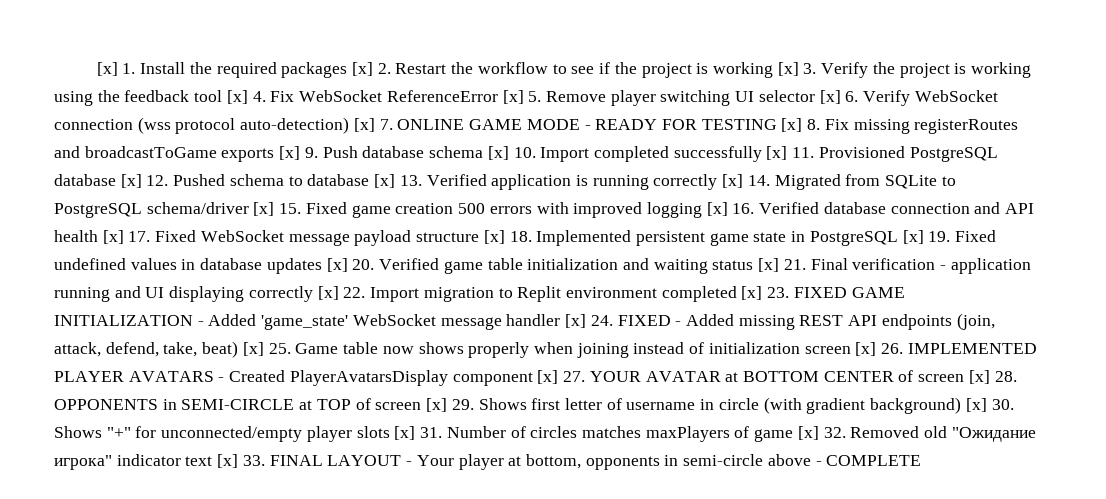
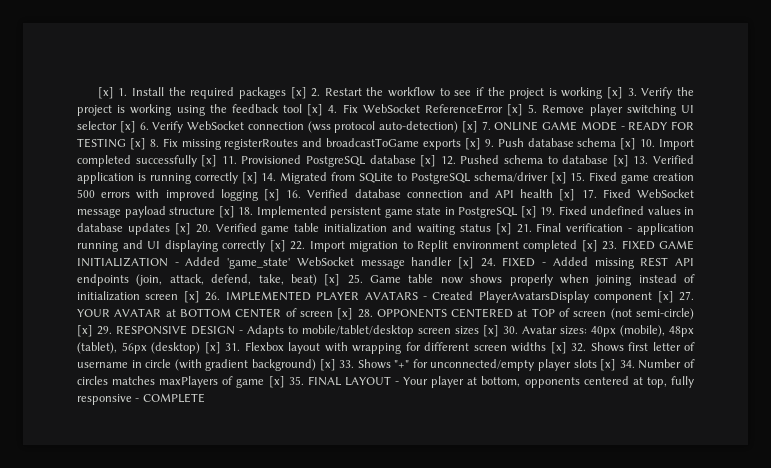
- [x] 1. Install the required packages [x] 2. Restart the workflow to see if the project is working [x] 3. Verify the project is working using the feedback tool [x] 4. Fix WebSocket ReferenceError [x] 5. Remove player switching UI selector [x] 6. Verify WebSocket connection (wss protocol auto-detection) [x] 7. ONLINE GAME MODE - READY FOR TESTING [x] 8. Fix missing registerRoutes and broadcastToGame exports [x] 9. Push database schema [x] 10. Import completed successfully [x] 11. Provisioned PostgreSQL database [x] 12. Pushed schema to database [x] 13. Verified application is running correctly [x] 14. Migrated from SQLite to PostgreSQL schema/driver [x] 15. Fixed game creation 500 errors with improved logging [x] 16. Verified database connection and API health [x] 17. Fixed WebSocket message payload structure [x] 18. Implemented persistent game state in PostgreSQL [x] 19. Fixed undefined values in database updates [x] 20. Verified game table initialization and waiting status [x] 21. Final verification - application running and UI displaying correctly [x] 22. Import migration to Replit environment completed [x] 23. FIXED GAME INITIALIZATION - Added 'game_state' WebSocket message handler [x] 24. FIXED - Added missing REST API endpoints (join, attack, defend, take, beat) [x] 25. Game table now shows properly when joining instead of initialization screen [x] 26. IMPLEMENTED PLAYER AVATARS - Created PlayerAvatarsDisplay component [x] 27. YOUR AVATAR at BOTTOM CENTER of screen [x] 28. OPPONENTS in SEMI-CIRCLE at TOP of screen [x] 29. Shows first letter of username in circle (with gradient background) [x] 30. Shows "+" for unconnected/empty player slots [x] 31. Number of circles matches maxPlayers of game [x] 32. Removed old "Ожидание игрока" indicator text [x] 33. FINAL LAYOUT - Your player at bottom, opponents in semi-circle above - COMPLETE
+ [x] 1. Install the required packages [x] 2. Restart the workflow to see if the project is working [x] 3. Verify the project is working using the feedback tool [x] 4. Fix WebSocket ReferenceError [x] 5. Remove player switching UI selector [x] 6. Verify WebSocket connection (wss protocol auto-detection) [x] 7. ONLINE GAME MODE - READY FOR TESTING [x] 8. Fix missing registerRoutes and broadcastToGame exports [x] 9. Push database schema [x] 10. Import completed successfully [x] 11. Provisioned PostgreSQL database [x] 12. Pushed schema to database [x] 13. Verified application is running correctly [x] 14. Migrated from SQLite to PostgreSQL schema/driver [x] 15. Fixed game creation 500 errors with improved logging [x] 16. Verified database connection and API health [x] 17. Fixed WebSocket message payload structure [x] 18. Implemented persistent game state in PostgreSQL [x] 19. Fixed undefined values in database updates [x] 20. Verified game table initialization and waiting status [x] 21. Final verification - application running and UI displaying correctly [x] 22. Import migration to Replit environment completed [x] 23. FIXED GAME INITIALIZATION - Added 'game_state' WebSocket message handler [x] 24. FIXED - Added missing REST API endpoints (join, attack, defend, take, beat) [x] 25. Game table now shows properly when joining instead of initialization screen [x] 26. IMPLEMENTED PLAYER AVATARS - Created PlayerAvatarsDisplay component [x] 27. YOUR AVATAR at BOTTOM CENTER of screen [x] 28. OPPONENTS CENTERED at TOP of screen (not semi-circle) [x] 29. RESPONSIVE DESIGN - Adapts to mobile/tablet/desktop screen sizes [x] 30. Avatar sizes: 40px (mobile), 48px (tablet), 56px (desktop) [x] 31. Flexbox layout with wrapping for different screen widths [x] 32. Shows first letter of username in circle (with gradient background) [x] 33. Shows "+" for unconnected/empty player slots [x] 34. Number of circles matches maxPlayers of game [x] 35. FINAL LAYOUT - Your player at bottom, opponents centered at top, fully responsive - COMPLETE

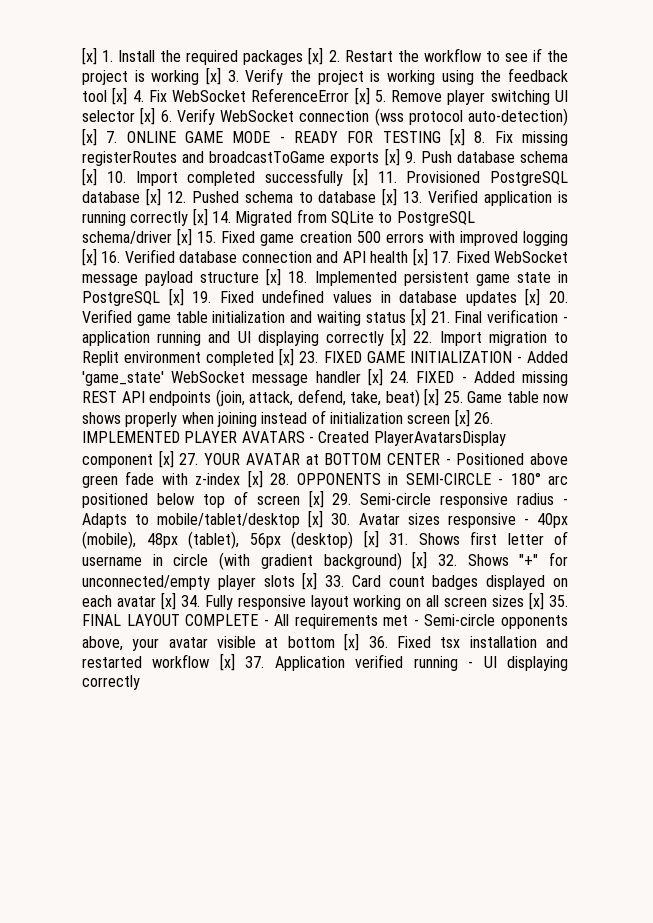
- [x] 1. Install the required packages [x] 2. Restart the workflow to see if the project is working [x] 3. Verify the project is working using the feedback tool [x] 4. Fix WebSocket ReferenceError [x] 5. Remove player switching UI selector [x] 6. Verify WebSocket connection (wss protocol auto-detection) [x] 7. ONLINE GAME MODE - READY FOR TESTING [x] 8. Fix missing registerRoutes and broadcastToGame exports [x] 9. Push database schema [x] 10. Import completed successfully [x] 11. Provisioned PostgreSQL database [x] 12. Pushed schema to database [x] 13. Verified application is running correctly [x] 14. Migrated from SQLite to PostgreSQL schema/driver [x] 15. Fixed game creation 500 errors with improved logging [x] 16. Verified database connection and API health [x] 17. Fixed WebSocket message payload structure [x] 18. Implemented persistent game state in PostgreSQL [x] 19. Fixed undefined values in database updates [x] 20. Verified game table initialization and waiting status [x] 21. Final verification - application running and UI displaying correctly [x] 22. Import migration to Replit environment completed [x] 23. FIXED GAME INITIALIZATION - Added 'game_state' WebSocket message handler [x] 24. FIXED - Added missing REST API endpoints (join, attack, defend, take, beat) [x] 25. Game table now shows properly when joining instead of initialization screen [x] 26. IMPLEMENTED PLAYER AVATARS - Created PlayerAvatarsDisplay component [x] 27. YOUR AVATAR at BOTTOM CENTER of screen [x] 28. OPPONENTS CENTERED at TOP of screen (not semi-circle) [x] 29. RESPONSIVE DESIGN - Adapts to mobile/tablet/desktop screen sizes [x] 30. Avatar sizes: 40px (mobile), 48px (tablet), 56px (desktop) [x] 31. Flexbox layout with wrapping for different screen widths [x] 32. Shows first letter of username in circle (with gradient background) [x] 33. Shows "+" for unconnected/empty player slots [x] 34. Number of circles matches maxPlayers of game [x] 35. FINAL LAYOUT - Your player at bottom, opponents centered at top, fully responsive - COMPLETE
+ [x] 1. Install the required packages [x] 2. Restart the workflow to see if the project is working [x] 3. Verify the project is working using the feedback tool [x] 4. Fix WebSocket ReferenceError [x] 5. Remove player switching UI selector [x] 6. Verify WebSocket connection (wss protocol auto-detection) [x] 7. ONLINE GAME MODE - READY FOR TESTING [x] 8. Fix missing registerRoutes and broadcastToGame exports [x] 9. Push database schema [x] 10. Import completed successfully [x] 11. Provisioned PostgreSQL database [x] 12. Pushed schema to database [x] 13. Verified application is running correctly [x] 14. Migrated from SQLite to PostgreSQL schema/driver [x] 15. Fixed game creation 500 errors with improved logging [x] 16. Verified database connection and API health [x] 17. Fixed WebSocket message payload structure [x] 18. Implemented persistent game state in PostgreSQL [x] 19. Fixed undefined values in database updates [x] 20. Verified game table initialization and waiting status [x] 21. Final verification - application running and UI displaying correctly [x] 22. Import migration to Replit environment completed [x] 23. FIXED GAME INITIALIZATION - Added 'game_state' WebSocket message handler [x] 24. FIXED - Added missing REST API endpoints (join, attack, defend, take, beat) [x] 25. Game table now shows properly when joining instead of initialization screen [x] 26. IMPLEMENTED PLAYER AVATARS - Created PlayerAvatarsDisplay component [x] 27. YOUR AVATAR at BOTTOM CENTER - Positioned above green fade with z-index [x] 28. OPPONENTS in SEMI-CIRCLE - 180° arc positioned below top of screen [x] 29. Semi-circle responsive radius - Adapts to mobile/tablet/desktop [x] 30. Avatar sizes responsive - 40px (mobile), 48px (tablet), 56px (desktop) [x] 31. Shows first letter of username in circle (with gradient background) [x] 32. Shows "+" for unconnected/empty player slots [x] 33. Card count badges displayed on each avatar [x] 34. Fully responsive layout working on all screen sizes [x] 35. FINAL LAYOUT COMPLETE - All requirements met - Semi-circle opponents above, your avatar visible at bottom [x] 36. Fixed tsx installation and restarted workflow [x] 37. Application verified running - UI displaying correctly

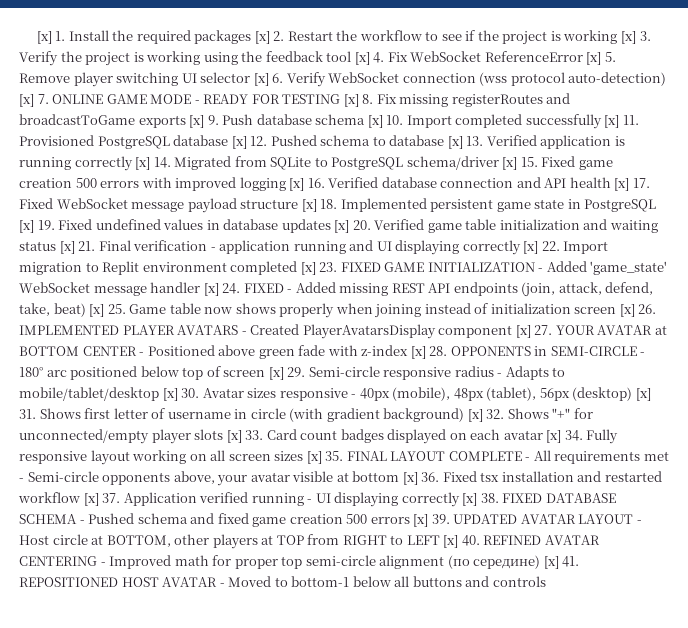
- [x] 1. Install the required packages [x] 2. Restart the workflow to see if the project is working [x] 3. Verify the project is working using the feedback tool [x] 4. Fix WebSocket ReferenceError [x] 5. Remove player switching UI selector [x] 6. Verify WebSocket connection (wss protocol auto-detection) [x] 7. ONLINE GAME MODE - READY FOR TESTING [x] 8. Fix missing registerRoutes and broadcastToGame exports [x] 9. Push database schema [x] 10. Import completed successfully [x] 11. Provisioned PostgreSQL database [x] 12. Pushed schema to database [x] 13. Verified application is running correctly [x] 14. Migrated from SQLite to PostgreSQL schema/driver [x] 15. Fixed game creation 500 errors with improved logging [x] 16. Verified database connection and API health [x] 17. Fixed WebSocket message payload structure [x] 18. Implemented persistent game state in PostgreSQL [x] 19. Fixed undefined values in database updates [x] 20. Verified game table initialization and waiting status [x] 21. Final verification - application running and UI displaying correctly [x] 22. Import migration to Replit environment completed [x] 23. FIXED GAME INITIALIZATION - Added 'game_state' WebSocket message handler [x] 24. FIXED - Added missing REST API endpoints (join, attack, defend, take, beat) [x] 25. Game table now shows properly when joining instead of initialization screen [x] 26. IMPLEMENTED PLAYER AVATARS - Created PlayerAvatarsDisplay component [x] 27. YOUR AVATAR at BOTTOM CENTER - Positioned above green fade with z-index [x] 28. OPPONENTS in SEMI-CIRCLE - 180° arc positioned below top of screen [x] 29. Semi-circle responsive radius - Adapts to mobile/tablet/desktop [x] 30. Avatar sizes responsive - 40px (mobile), 48px (tablet), 56px (desktop) [x] 31. Shows first letter of username in circle (with gradient background) [x] 32. Shows "+" for unconnected/empty player slots [x] 33. Card count badges displayed on each avatar [x] 34. Fully responsive layout working on all screen sizes [x] 35. FINAL LAYOUT COMPLETE - All requirements met - Semi-circle opponents above, your avatar visible at bottom [x] 36. Fixed tsx installation and restarted workflow [x] 37. Application verified running - UI displaying correctly
+ [x] 1. Install the required packages [x] 2. Restart the workflow to see if the project is working [x] 3. Verify the project is working using the feedback tool [x] 4. Fix WebSocket ReferenceError [x] 5. Remove player switching UI selector [x] 6. Verify WebSocket connection (wss protocol auto-detection) [x] 7. ONLINE GAME MODE - READY FOR TESTING [x] 8. Fix missing registerRoutes and broadcastToGame exports [x] 9. Push database schema [x] 10. Import completed successfully [x] 11. Provisioned PostgreSQL database [x] 12. Pushed schema to database [x] 13. Verified application is running correctly [x] 14. Migrated from SQLite to PostgreSQL schema/driver [x] 15. Fixed game creation 500 errors with improved logging [x] 16. Verified database connection and API health [x] 17. Fixed WebSocket message payload structure [x] 18. Implemented persistent game state in PostgreSQL [x] 19. Fixed undefined values in database updates [x] 20. Verified game table initialization and waiting status [x] 21. Final verification - application running and UI displaying correctly [x] 22. Import migration to Replit environment completed [x] 23. FIXED GAME INITIALIZATION - Added 'game_state' WebSocket message handler [x] 24. FIXED - Added missing REST API endpoints (join, attack, defend, take, beat) [x] 25. Game table now shows properly when joining instead of initialization screen [x] 26. IMPLEMENTED PLAYER AVATARS - Created PlayerAvatarsDisplay component [x] 27. YOUR AVATAR at BOTTOM CENTER - Positioned above green fade with z-index [x] 28. OPPONENTS in SEMI-CIRCLE - 180° arc positioned below top of screen [x] 29. Semi-circle responsive radius - Adapts to mobile/tablet/desktop [x] 30. Avatar sizes responsive - 40px (mobile), 48px (tablet), 56px (desktop) [x] 31. Shows first letter of username in circle (with gradient background) [x] 32. Shows "+" for unconnected/empty player slots [x] 33. Card count badges displayed on each avatar [x] 34. Fully responsive layout working on all screen sizes [x] 35. FINAL LAYOUT COMPLETE - All requirements met - Semi-circle opponents above, your avatar visible at bottom [x] 36. Fixed tsx installation and restarted workflow [x] 37. Application verified running - UI displaying correctly [x] 38. FIXED DATABASE SCHEMA - Pushed schema and fixed game creation 500 errors [x] 39. UPDATED AVATAR LAYOUT - Host circle at BOTTOM, other players at TOP from RIGHT to LEFT [x] 40. REFINED AVATAR CENTERING - Improved math for proper top semi-circle alignment (по середине) [x] 41. REPOSITIONED HOST AVATAR - Moved to bottom-1 below all buttons and controls

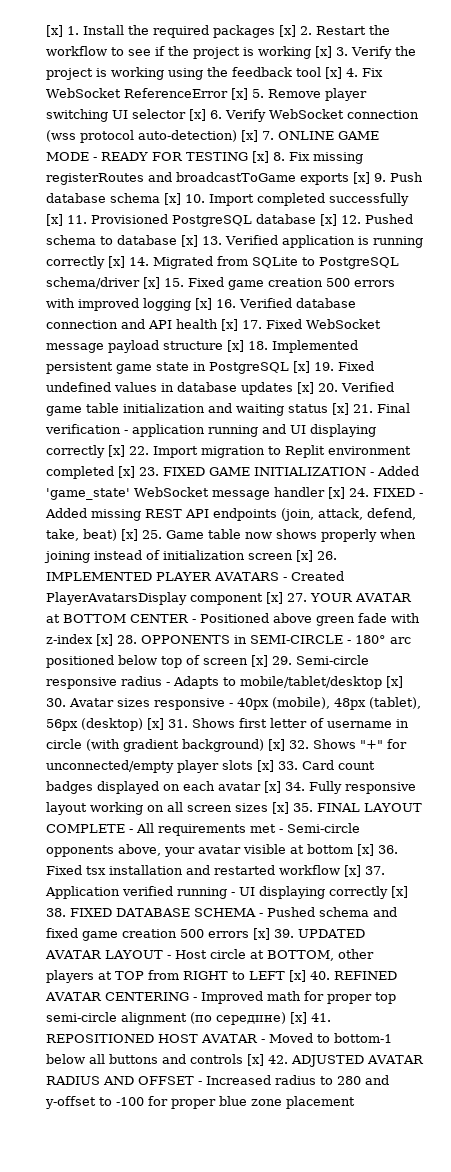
- [x] 1. Install the required packages [x] 2. Restart the workflow to see if the project is working [x] 3. Verify the project is working using the feedback tool [x] 4. Fix WebSocket ReferenceError [x] 5. Remove player switching UI selector [x] 6. Verify WebSocket connection (wss protocol auto-detection) [x] 7. ONLINE GAME MODE - READY FOR TESTING [x] 8. Fix missing registerRoutes and broadcastToGame exports [x] 9. Push database schema [x] 10. Import completed successfully [x] 11. Provisioned PostgreSQL database [x] 12. Pushed schema to database [x] 13. Verified application is running correctly [x] 14. Migrated from SQLite to PostgreSQL schema/driver [x] 15. Fixed game creation 500 errors with improved logging [x] 16. Verified database connection and API health [x] 17. Fixed WebSocket message payload structure [x] 18. Implemented persistent game state in PostgreSQL [x] 19. Fixed undefined values in database updates [x] 20. Verified game table initialization and waiting status [x] 21. Final verification - application running and UI displaying correctly [x] 22. Import migration to Replit environment completed [x] 23. FIXED GAME INITIALIZATION - Added 'game_state' WebSocket message handler [x] 24. FIXED - Added missing REST API endpoints (join, attack, defend, take, beat) [x] 25. Game table now shows properly when joining instead of initialization screen [x] 26. IMPLEMENTED PLAYER AVATARS - Created PlayerAvatarsDisplay component [x] 27. YOUR AVATAR at BOTTOM CENTER - Positioned above green fade with z-index [x] 28. OPPONENTS in SEMI-CIRCLE - 180° arc positioned below top of screen [x] 29. Semi-circle responsive radius - Adapts to mobile/tablet/desktop [x] 30. Avatar sizes responsive - 40px (mobile), 48px (tablet), 56px (desktop) [x] 31. Shows first letter of username in circle (with gradient background) [x] 32. Shows "+" for unconnected/empty player slots [x] 33. Card count badges displayed on each avatar [x] 34. Fully responsive layout working on all screen sizes [x] 35. FINAL LAYOUT COMPLETE - All requirements met - Semi-circle opponents above, your avatar visible at bottom [x] 36. Fixed tsx installation and restarted workflow [x] 37. Application verified running - UI displaying correctly [x] 38. FIXED DATABASE SCHEMA - Pushed schema and fixed game creation 500 errors [x] 39. UPDATED AVATAR LAYOUT - Host circle at BOTTOM, other players at TOP from RIGHT to LEFT [x] 40. REFINED AVATAR CENTERING - Improved math for proper top semi-circle alignment (по середине) [x] 41. REPOSITIONED HOST AVATAR - Moved to bottom-1 below all buttons and controls
+ [x] 1. Install the required packages [x] 2. Restart the workflow to see if the project is working [x] 3. Verify the project is working using the feedback tool [x] 4. Fix WebSocket ReferenceError [x] 5. Remove player switching UI selector [x] 6. Verify WebSocket connection (wss protocol auto-detection) [x] 7. ONLINE GAME MODE - READY FOR TESTING [x] 8. Fix missing registerRoutes and broadcastToGame exports [x] 9. Push database schema [x] 10. Import completed successfully [x] 11. Provisioned PostgreSQL database [x] 12. Pushed schema to database [x] 13. Verified application is running correctly [x] 14. Migrated from SQLite to PostgreSQL schema/driver [x] 15. Fixed game creation 500 errors with improved logging [x] 16. Verified database connection and API health [x] 17. Fixed WebSocket message payload structure [x] 18. Implemented persistent game state in PostgreSQL [x] 19. Fixed undefined values in database updates [x] 20. Verified game table initialization and waiting status [x] 21. Final verification - application running and UI displaying correctly [x] 22. Import migration to Replit environment completed [x] 23. FIXED GAME INITIALIZATION - Added 'game_state' WebSocket message handler [x] 24. FIXED - Added missing REST API endpoints (join, attack, defend, take, beat) [x] 25. Game table now shows properly when joining instead of initialization screen [x] 26. IMPLEMENTED PLAYER AVATARS - Created PlayerAvatarsDisplay component [x] 27. YOUR AVATAR at BOTTOM CENTER - Positioned above green fade with z-index [x] 28. OPPONENTS in SEMI-CIRCLE - 180° arc positioned below top of screen [x] 29. Semi-circle responsive radius - Adapts to mobile/tablet/desktop [x] 30. Avatar sizes responsive - 40px (mobile), 48px (tablet), 56px (desktop) [x] 31. Shows first letter of username in circle (with gradient background) [x] 32. Shows "+" for unconnected/empty player slots [x] 33. Card count badges displayed on each avatar [x] 34. Fully responsive layout working on all screen sizes [x] 35. FINAL LAYOUT COMPLETE - All requirements met - Semi-circle opponents above, your avatar visible at bottom [x] 36. Fixed tsx installation and restarted workflow [x] 37. Application verified running - UI displaying correctly [x] 38. FIXED DATABASE SCHEMA - Pushed schema and fixed game creation 500 errors [x] 39. UPDATED AVATAR LAYOUT - Host circle at BOTTOM, other players at TOP from RIGHT to LEFT [x] 40. REFINED AVATAR CENTERING - Improved math for proper top semi-circle alignment (по середине) [x] 41. REPOSITIONED HOST AVATAR - Moved to bottom-1 below all buttons and controls [x] 42. ADJUSTED AVATAR RADIUS AND OFFSET - Increased radius to 280 and y-offset to -100 for proper blue zone placement

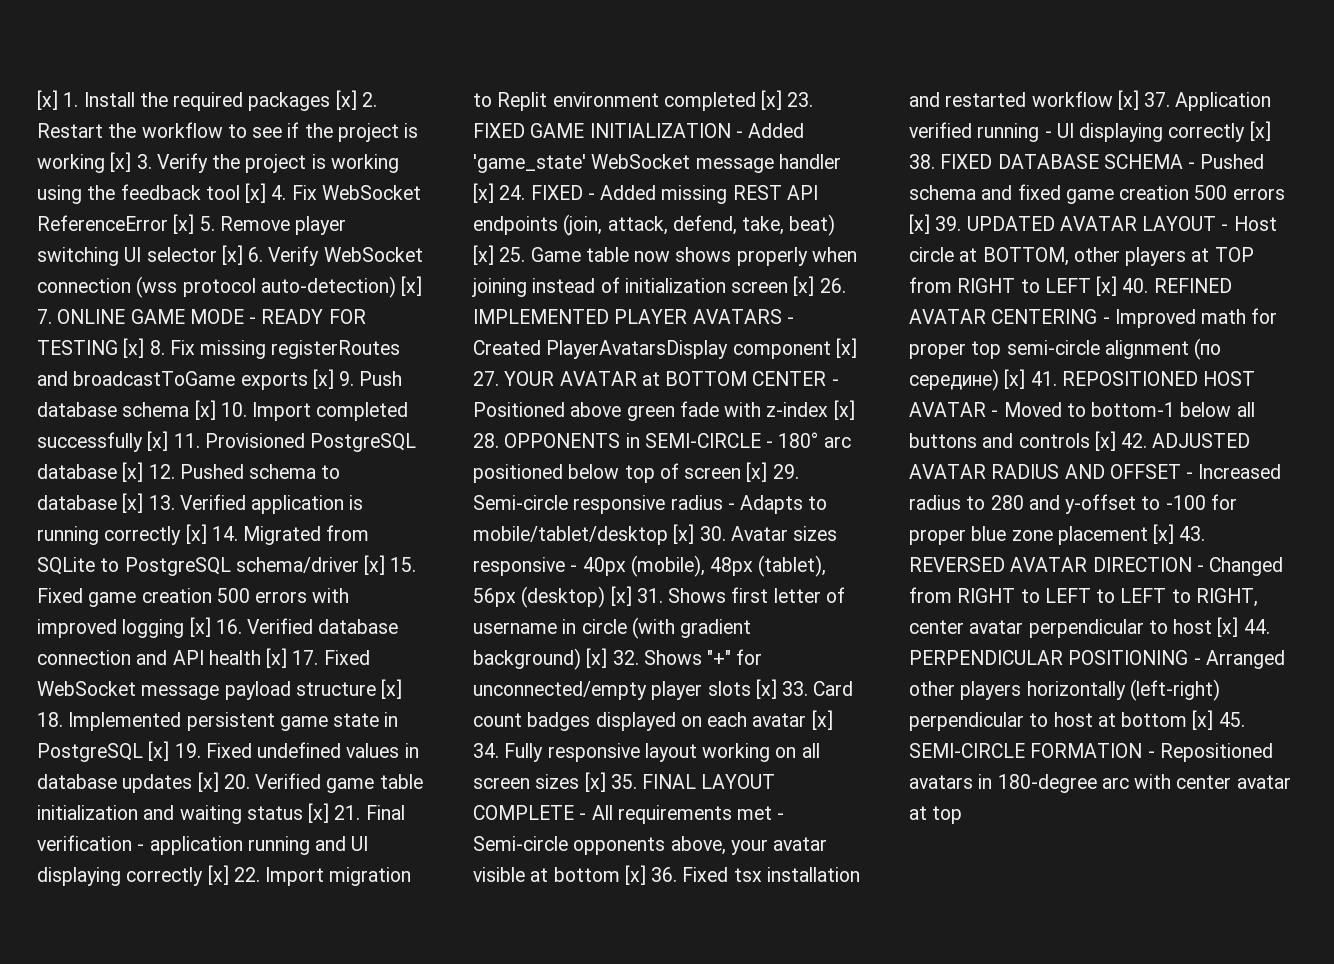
- [x] 1. Install the required packages [x] 2. Restart the workflow to see if the project is working [x] 3. Verify the project is working using the feedback tool [x] 4. Fix WebSocket ReferenceError [x] 5. Remove player switching UI selector [x] 6. Verify WebSocket connection (wss protocol auto-detection) [x] 7. ONLINE GAME MODE - READY FOR TESTING [x] 8. Fix missing registerRoutes and broadcastToGame exports [x] 9. Push database schema [x] 10. Import completed successfully [x] 11. Provisioned PostgreSQL database [x] 12. Pushed schema to database [x] 13. Verified application is running correctly [x] 14. Migrated from SQLite to PostgreSQL schema/driver [x] 15. Fixed game creation 500 errors with improved logging [x] 16. Verified database connection and API health [x] 17. Fixed WebSocket message payload structure [x] 18. Implemented persistent game state in PostgreSQL [x] 19. Fixed undefined values in database updates [x] 20. Verified game table initialization and waiting status [x] 21. Final verification - application running and UI displaying correctly [x] 22. Import migration to Replit environment completed [x] 23. FIXED GAME INITIALIZATION - Added 'game_state' WebSocket message handler [x] 24. FIXED - Added missing REST API endpoints (join, attack, defend, take, beat) [x] 25. Game table now shows properly when joining instead of initialization screen [x] 26. IMPLEMENTED PLAYER AVATARS - Created PlayerAvatarsDisplay component [x] 27. YOUR AVATAR at BOTTOM CENTER - Positioned above green fade with z-index [x] 28. OPPONENTS in SEMI-CIRCLE - 180° arc positioned below top of screen [x] 29. Semi-circle responsive radius - Adapts to mobile/tablet/desktop [x] 30. Avatar sizes responsive - 40px (mobile), 48px (tablet), 56px (desktop) [x] 31. Shows first letter of username in circle (with gradient background) [x] 32. Shows "+" for unconnected/empty player slots [x] 33. Card count badges displayed on each avatar [x] 34. Fully responsive layout working on all screen sizes [x] 35. FINAL LAYOUT COMPLETE - All requirements met - Semi-circle opponents above, your avatar visible at bottom [x] 36. Fixed tsx installation and restarted workflow [x] 37. Application verified running - UI displaying correctly [x] 38. FIXED DATABASE SCHEMA - Pushed schema and fixed game creation 500 errors [x] 39. UPDATED AVATAR LAYOUT - Host circle at BOTTOM, other players at TOP from RIGHT to LEFT [x] 40. REFINED AVATAR CENTERING - Improved math for proper top semi-circle alignment (по середине) [x] 41. REPOSITIONED HOST AVATAR - Moved to bottom-1 below all buttons and controls [x] 42. ADJUSTED AVATAR RADIUS AND OFFSET - Increased radius to 280 and y-offset to -100 for proper blue zone placement
+ [x] 1. Install the required packages [x] 2. Restart the workflow to see if the project is working [x] 3. Verify the project is working using the feedback tool [x] 4. Fix WebSocket ReferenceError [x] 5. Remove player switching UI selector [x] 6. Verify WebSocket connection (wss protocol auto-detection) [x] 7. ONLINE GAME MODE - READY FOR TESTING [x] 8. Fix missing registerRoutes and broadcastToGame exports [x] 9. Push database schema [x] 10. Import completed successfully [x] 11. Provisioned PostgreSQL database [x] 12. Pushed schema to database [x] 13. Verified application is running correctly [x] 14. Migrated from SQLite to PostgreSQL schema/driver [x] 15. Fixed game creation 500 errors with improved logging [x] 16. Verified database connection and API health [x] 17. Fixed WebSocket message payload structure [x] 18. Implemented persistent game state in PostgreSQL [x] 19. Fixed undefined values in database updates [x] 20. Verified game table initialization and waiting status [x] 21. Final verification - application running and UI displaying correctly [x] 22. Import migration to Replit environment completed [x] 23. FIXED GAME INITIALIZATION - Added 'game_state' WebSocket message handler [x] 24. FIXED - Added missing REST API endpoints (join, attack, defend, take, beat) [x] 25. Game table now shows properly when joining instead of initialization screen [x] 26. IMPLEMENTED PLAYER AVATARS - Created PlayerAvatarsDisplay component [x] 27. YOUR AVATAR at BOTTOM CENTER - Positioned above green fade with z-index [x] 28. OPPONENTS in SEMI-CIRCLE - 180° arc positioned below top of screen [x] 29. Semi-circle responsive radius - Adapts to mobile/tablet/desktop [x] 30. Avatar sizes responsive - 40px (mobile), 48px (tablet), 56px (desktop) [x] 31. Shows first letter of username in circle (with gradient background) [x] 32. Shows "+" for unconnected/empty player slots [x] 33. Card count badges displayed on each avatar [x] 34. Fully responsive layout working on all screen sizes [x] 35. FINAL LAYOUT COMPLETE - All requirements met - Semi-circle opponents above, your avatar visible at bottom [x] 36. Fixed tsx installation and restarted workflow [x] 37. Application verified running - UI displaying correctly [x] 38. FIXED DATABASE SCHEMA - Pushed schema and fixed game creation 500 errors [x] 39. UPDATED AVATAR LAYOUT - Host circle at BOTTOM, other players at TOP from RIGHT to LEFT [x] 40. REFINED AVATAR CENTERING - Improved math for proper top semi-circle alignment (по середине) [x] 41. REPOSITIONED HOST AVATAR - Moved to bottom-1 below all buttons and controls [x] 42. ADJUSTED AVATAR RADIUS AND OFFSET - Increased radius to 280 and y-offset to -100 for proper blue zone placement [x] 43. REVERSED AVATAR DIRECTION - Changed from RIGHT to LEFT to LEFT to RIGHT, center avatar perpendicular to host [x] 44. PERPENDICULAR POSITIONING - Arranged other players horizontally (left-right) perpendicular to host at bottom [x] 45. SEMI-CIRCLE FORMATION - Repositioned avatars in 180-degree arc with center avatar at top

